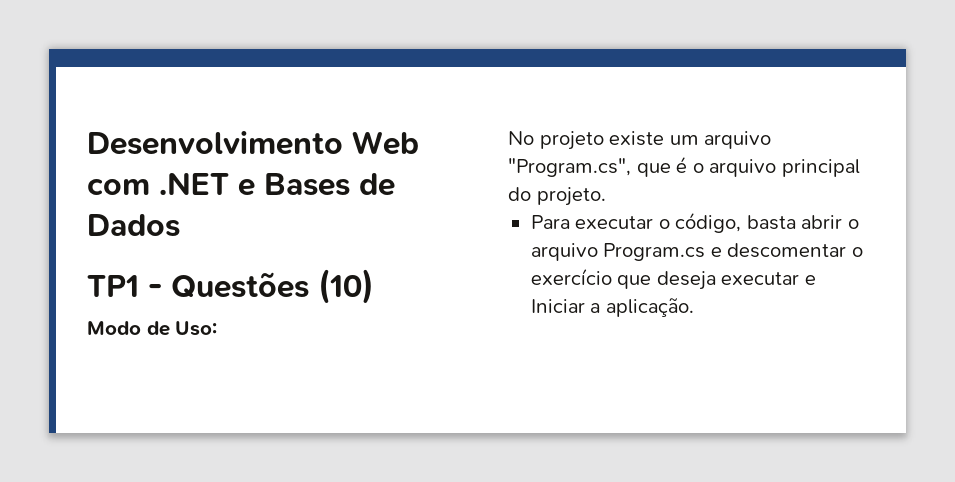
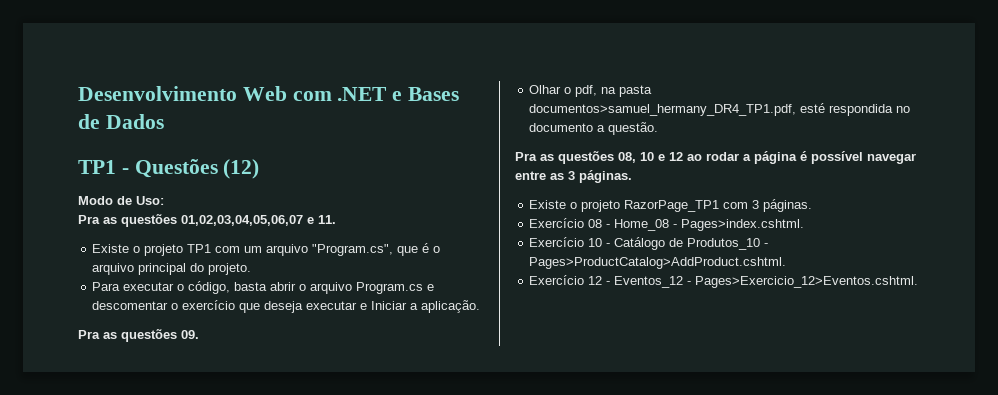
- TP1 - Questões (10)
+ TP1 - Questões (12)
- No projeto existe um arquivo "Program.cs", que é o arquivo principal do projeto.
+ Pra as questões 01,02,03,04,05,06,07 e 11.
+ Existe o projeto TP1 com um arquivo "Program.cs", que é o arquivo principal do projeto.
+ Pra as questões 09.
+ Olhar o pdf, na pasta documentos>samuel_hermany_DR4_TP1.pdf, esté respondida no documento a questão.
+ Pra as questões 08, 10 e 12 ao rodar a página é possível navegar entre as 3 páginas.
+ Existe o projeto RazorPage_TP1 com 3 páginas.
+ Exercício 08 - Home_08 - Pages>index.cshtml.
+ Exercício 10 - Catálogo de Produtos_10 - Pages>ProductCatalog>AddProduct.cshtml.
+ Exercício 12 - Eventos_12 - Pages>Exercicio_12>Eventos.cshtml.

